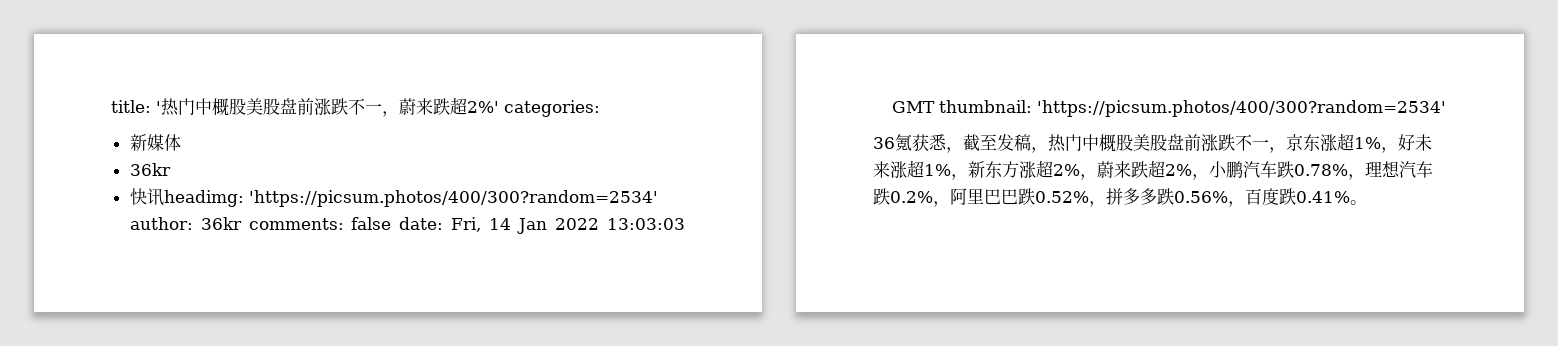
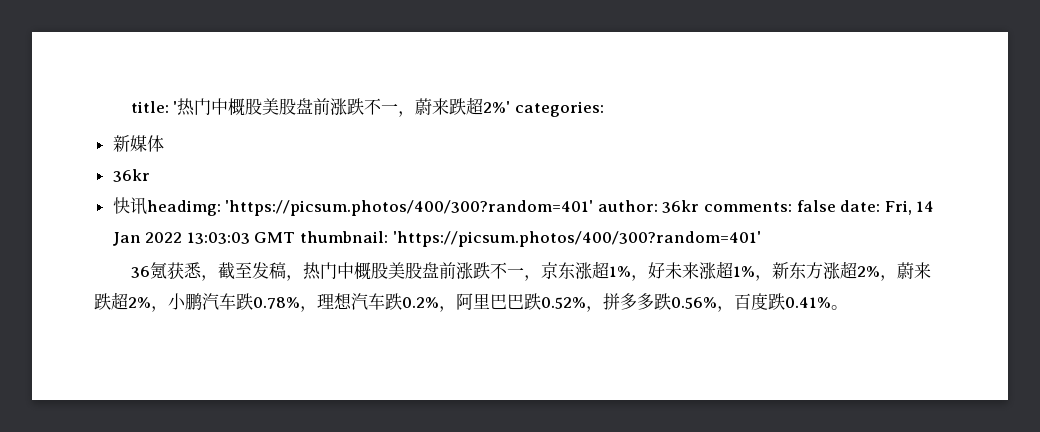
- 快讯headimg: 'https://picsum.photos/400/300?random=2534' author: 36kr comments: false date: Fri, 14 Jan 2022 13:03:03 GMT thumbnail: 'https://picsum.photos/400/300?random=2534'
+ 快讯headimg: 'https://picsum.photos/400/300?random=401' author: 36kr comments: false date: Fri, 14 Jan 2022 13:03:03 GMT thumbnail: 'https://picsum.photos/400/300?random=401'

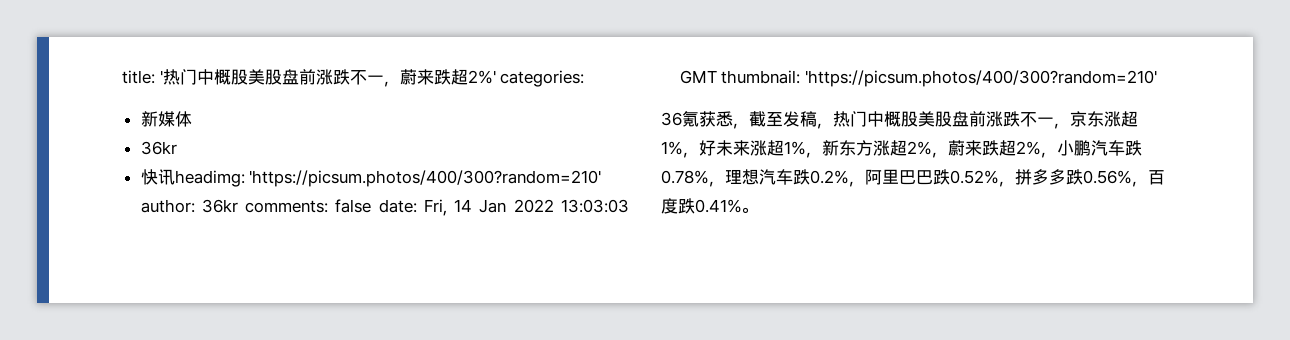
- 快讯headimg: 'https://picsum.photos/400/300?random=401' author: 36kr comments: false date: Fri, 14 Jan 2022 13:03:03 GMT thumbnail: 'https://picsum.photos/400/300?random=401'
+ 快讯headimg: 'https://picsum.photos/400/300?random=210' author: 36kr comments: false date: Fri, 14 Jan 2022 13:03:03 GMT thumbnail: 'https://picsum.photos/400/300?random=210'

